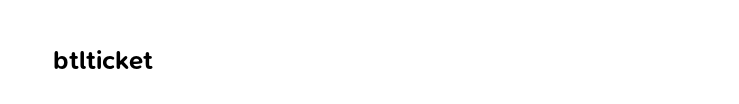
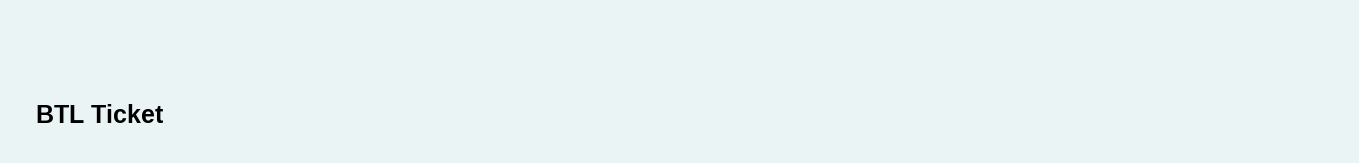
- btlticket
+ BTL Ticket

